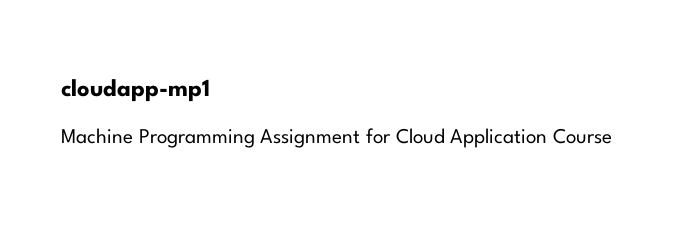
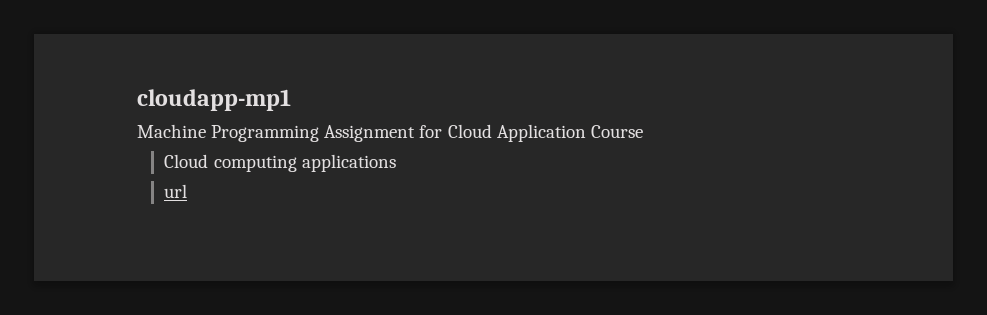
+ Cloud computing applications
+ url

